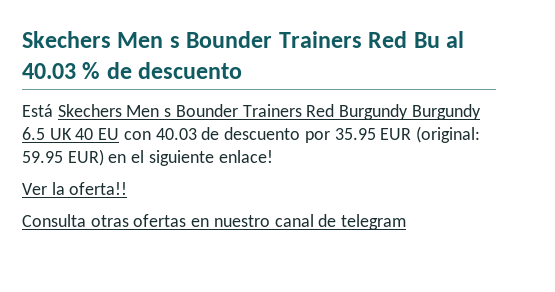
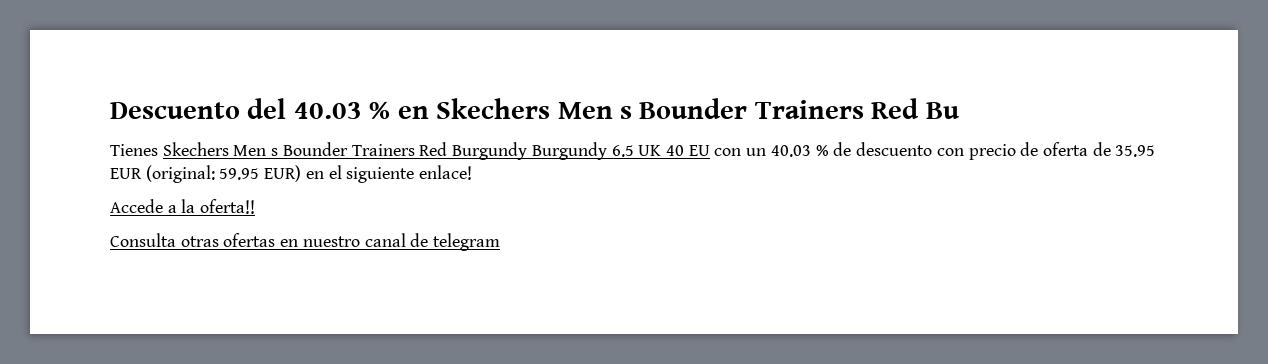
- Skechers Men s Bounder Trainers Red Bu al 40.03 % de descuento
- Está Skechers Men s Bounder Trainers Red Burgundy Burgundy 6.5 UK 40 EU con 40.03 de descuento por 35.95 EUR (original: 59.95 EUR) en el siguiente enlace!
+ Descuento del 40.03 % en Skechers Men s Bounder Trainers Red Bu
+ Tienes Skechers Men s Bounder Trainers Red Burgundy Burgundy 6.5 UK 40 EU con un 40.03 % de descuento con precio de oferta de 35.95 EUR (original: 59.95 EUR) en el siguiente enlace!
- Ver la oferta!!
+ Accede a la oferta!!

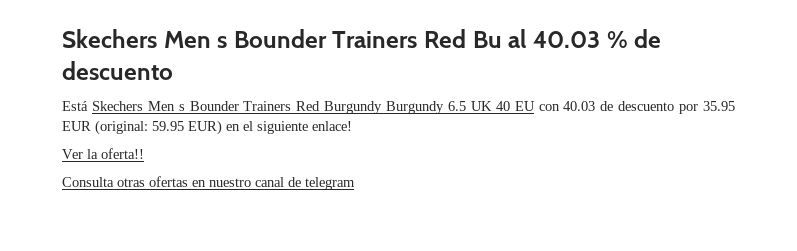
- Descuento del 40.03 % en Skechers Men s Bounder Trainers Red Bu
- Tienes Skechers Men s Bounder Trainers Red Burgundy Burgundy 6.5 UK 40 EU con un 40.03 % de descuento con precio de oferta de 35.95 EUR (original: 59.95 EUR) en el siguiente enlace!
+ Skechers Men s Bounder Trainers Red Bu al 40.03 % de descuento
+ Está Skechers Men s Bounder Trainers Red Burgundy Burgundy 6.5 UK 40 EU con 40.03 de descuento por 35.95 EUR (original: 59.95 EUR) en el siguiente enlace!
- Accede a la oferta!!
+ Ver la oferta!!

